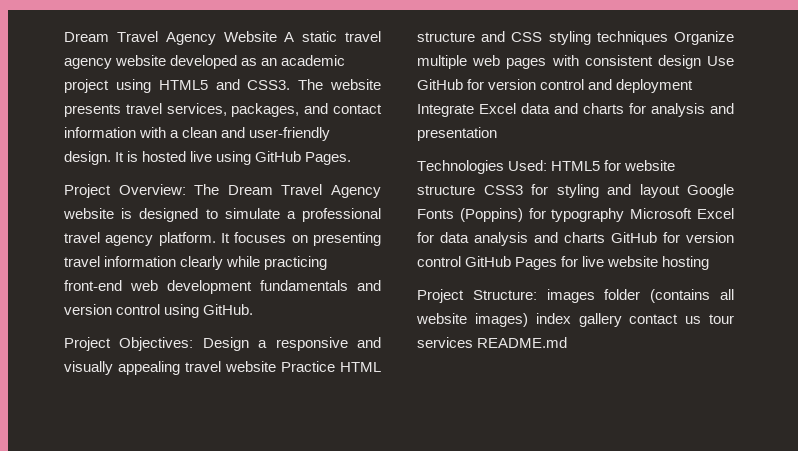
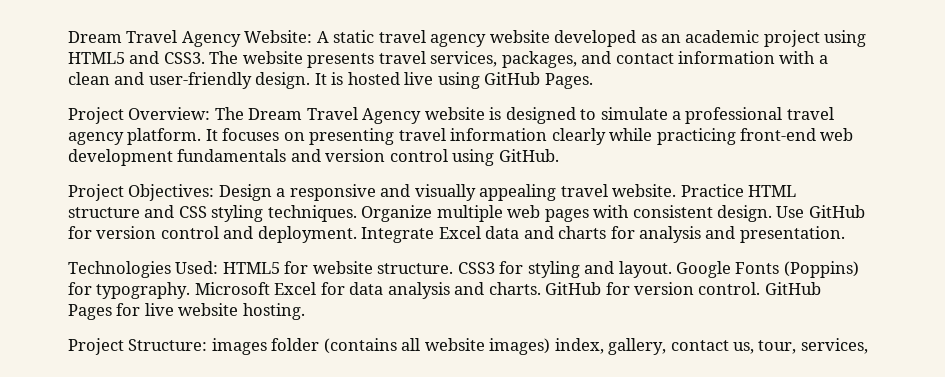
- Dream Travel Agency Website A static travel agency website developed as an academic project using HTML5 and CSS3.
+ Dream Travel Agency Website: A static travel agency website developed as an academic project using HTML5 and CSS3.
- Project Objectives: Design a responsive and visually appealing travel website Practice HTML structure and CSS styling techniques Organize multiple web pages with consistent design Use GitHub for version control and deployment Integrate Excel data and charts for analysis and presentation
+ Project Objectives: Design a responsive and visually appealing travel website. Practice HTML structure and CSS styling techniques. Organize multiple web pages with consistent design. Use GitHub for version control and deployment. Integrate Excel data and charts for analysis and presentation.
- Technologies Used: HTML5 for website structure CSS3 for styling and layout Google Fonts (Poppins) for typography Microsoft Excel for data analysis and charts GitHub for version control GitHub Pages for live website hosting
+ Technologies Used: HTML5 for website structure. CSS3 for styling and layout. Google Fonts (Poppins) for typography. Microsoft Excel for data analysis and charts. GitHub for version control. GitHub Pages for live website hosting.
- Project Structure: images folder (contains all website images) index gallery contact us tour services README.md
+ Project Structure: images folder (contains all website images) index, gallery, contact us, tour, services,

